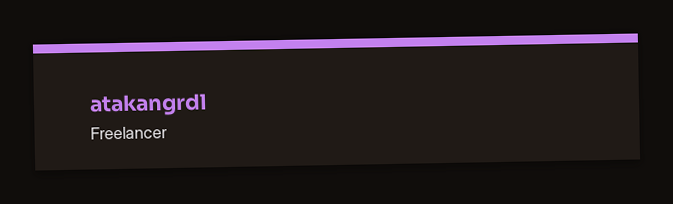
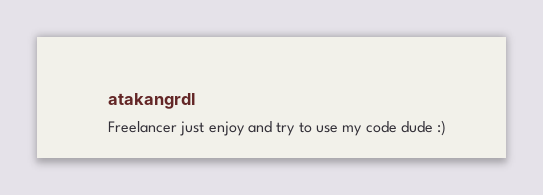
- Freelancer
+ Freelancer just enjoy and try to use my code dude :)

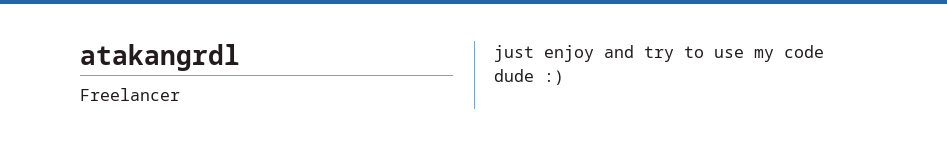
- Freelancer just enjoy and try to use my code dude :)
+ Freelancer
+ just enjoy and try to use my code dude :)

